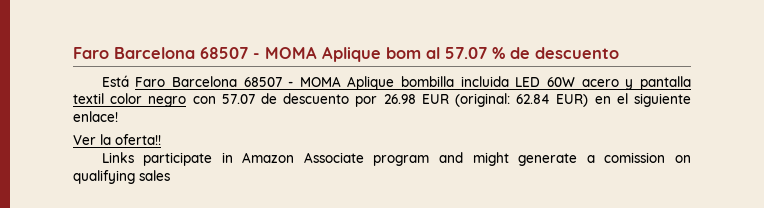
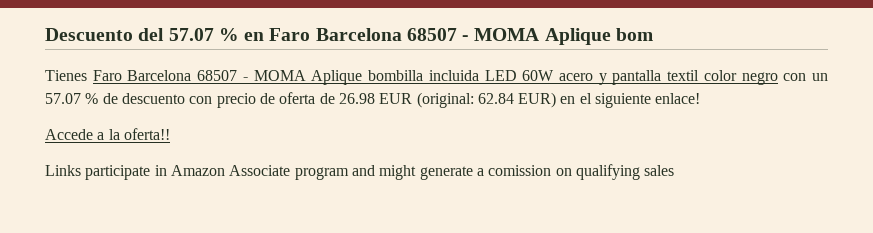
- Faro Barcelona 68507 - MOMA Aplique bom al 57.07 % de descuento
- Está Faro Barcelona 68507 - MOMA Aplique bombilla incluida LED 60W acero y pantalla textil color negro con 57.07 de descuento por 26.98 EUR (original: 62.84 EUR) en el siguiente enlace!
+ Descuento del 57.07 % en Faro Barcelona 68507 - MOMA Aplique bom
+ Tienes Faro Barcelona 68507 - MOMA Aplique bombilla incluida LED 60W acero y pantalla textil color negro con un 57.07 % de descuento con precio de oferta de 26.98 EUR (original: 62.84 EUR) en el siguiente enlace!
- Ver la oferta!!
+ Accede a la oferta!!

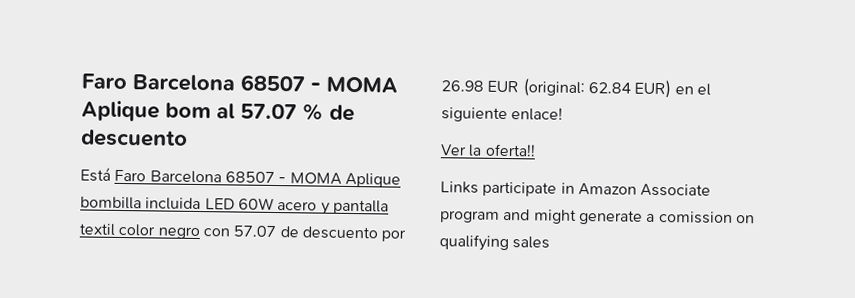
- Descuento del 57.07 % en Faro Barcelona 68507 - MOMA Aplique bom
- Tienes Faro Barcelona 68507 - MOMA Aplique bombilla incluida LED 60W acero y pantalla textil color negro con un 57.07 % de descuento con precio de oferta de 26.98 EUR (original: 62.84 EUR) en el siguiente enlace!
+ Faro Barcelona 68507 - MOMA Aplique bom al 57.07 % de descuento
+ Está Faro Barcelona 68507 - MOMA Aplique bombilla incluida LED 60W acero y pantalla textil color negro con 57.07 de descuento por 26.98 EUR (original: 62.84 EUR) en el siguiente enlace!
- Accede a la oferta!!
+ Ver la oferta!!

